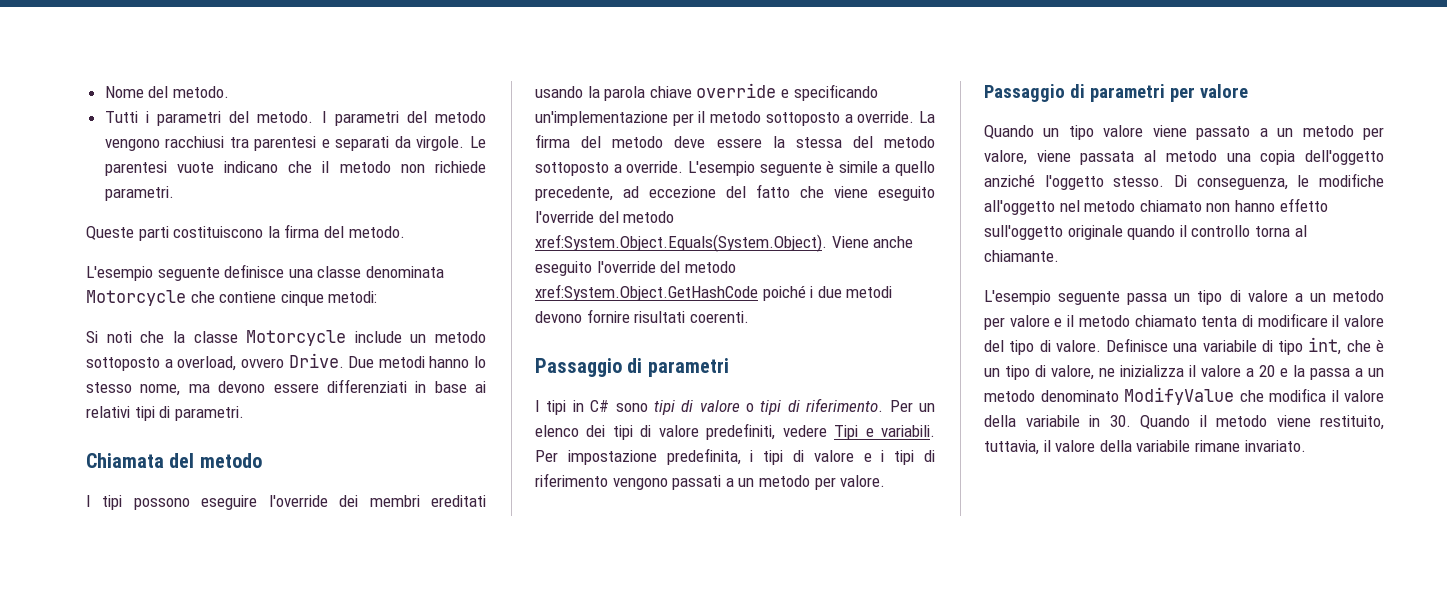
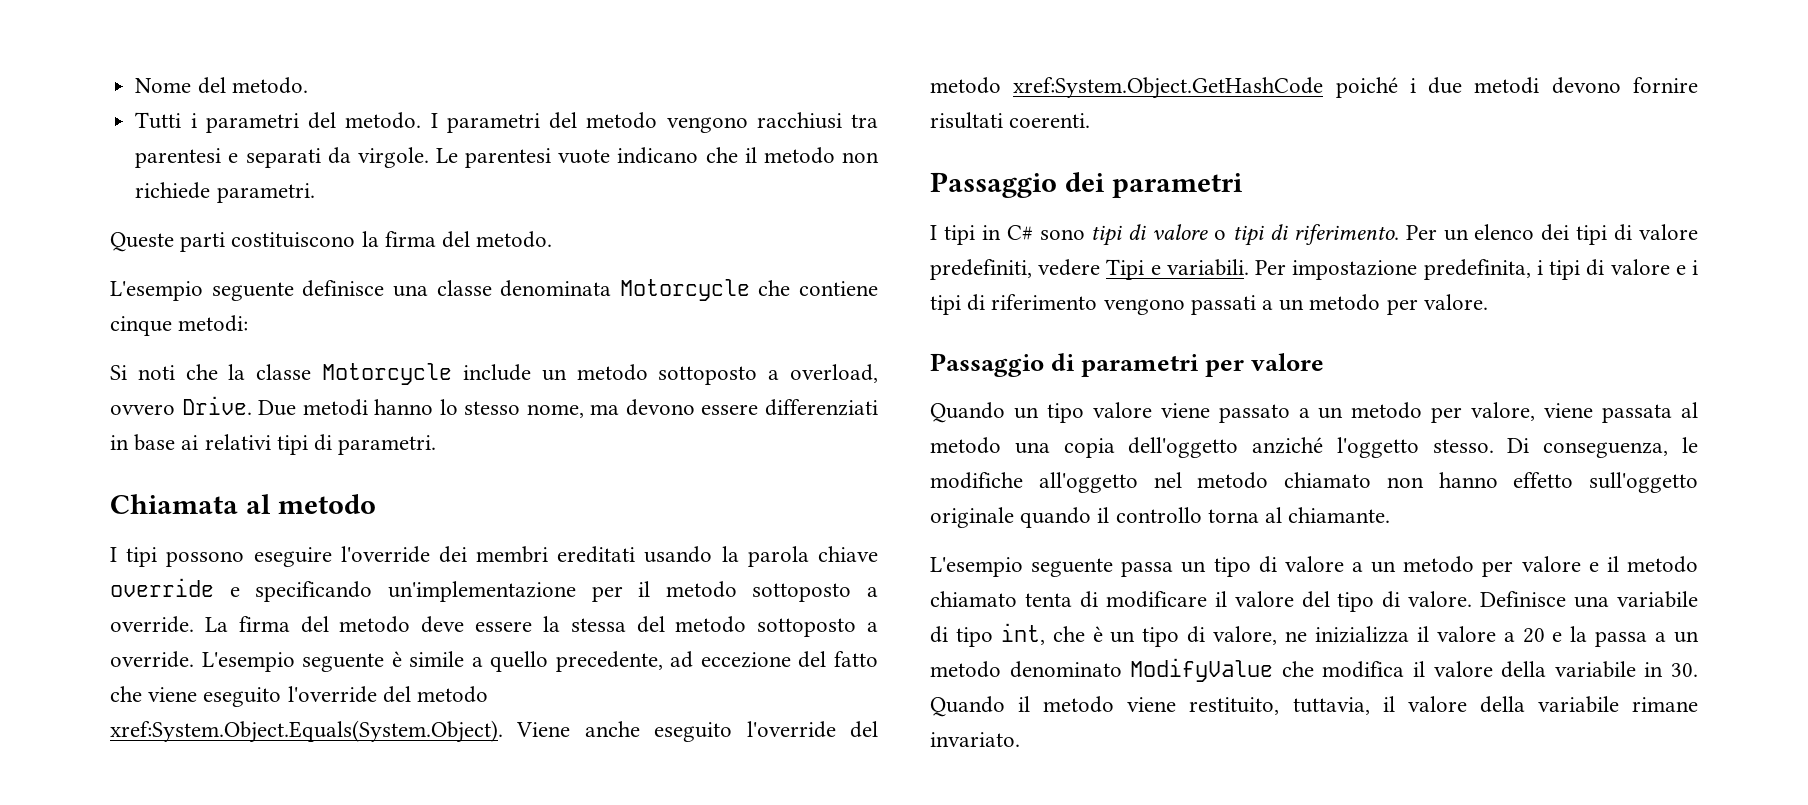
- Chiamata del metodo
+ Chiamata al metodo
  L'esempio seguente è simile a quello precedente, ad eccezione del fatto che viene eseguito l'override del metodo xref:System.Object.Equals(System.Object). Viene anche eseguito l'override del metodo xref:System.Object.GetHashCode poiché i due metodi devono fornire risultati coerenti.
- Passaggio di parametri
+ Passaggio dei parametri

